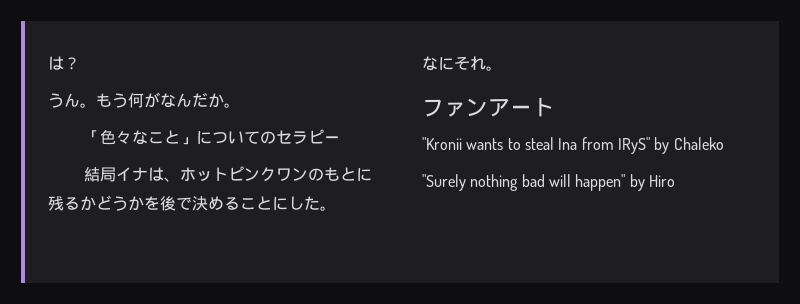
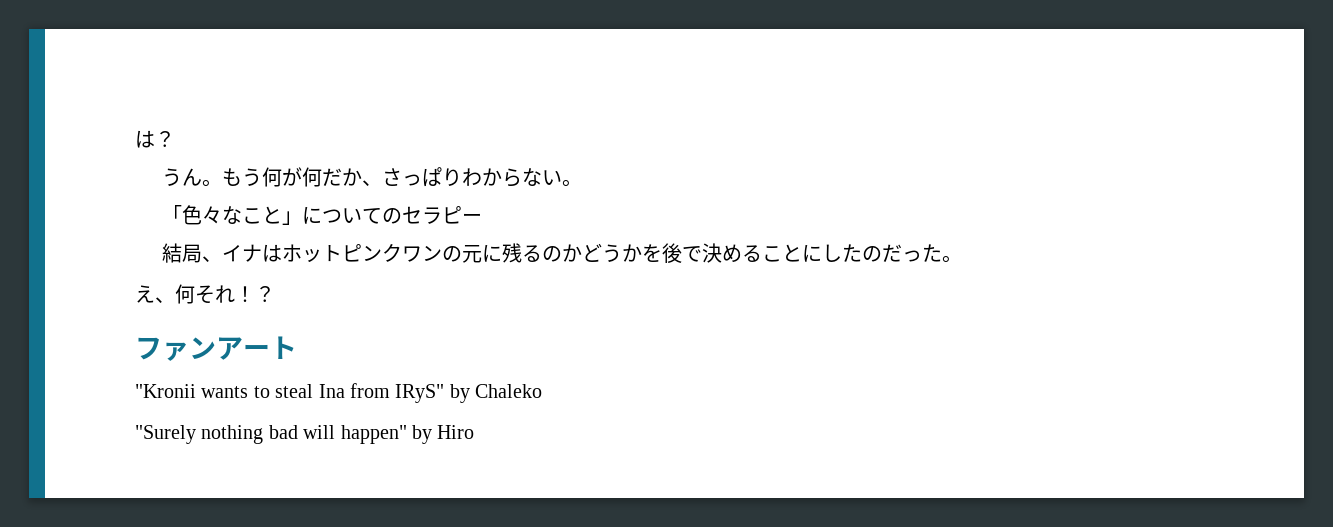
- もう何がなんだか。
+ もう何が何だか、さっぱりわからない。
- 結局イナは、ホットピンクワンのもとに残るかどうかを後で決めることにした。
- なにそれ。
+ 結局、イナはホットピンクワンの元に残るのかどうかを後で決めることにしたのだった。
+ え、何それ！？

